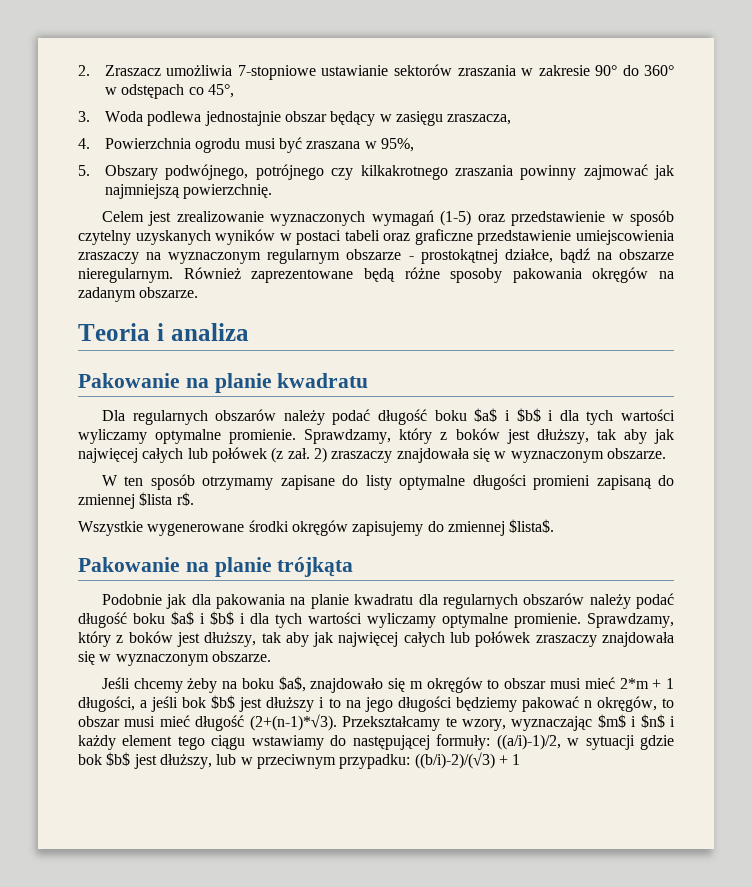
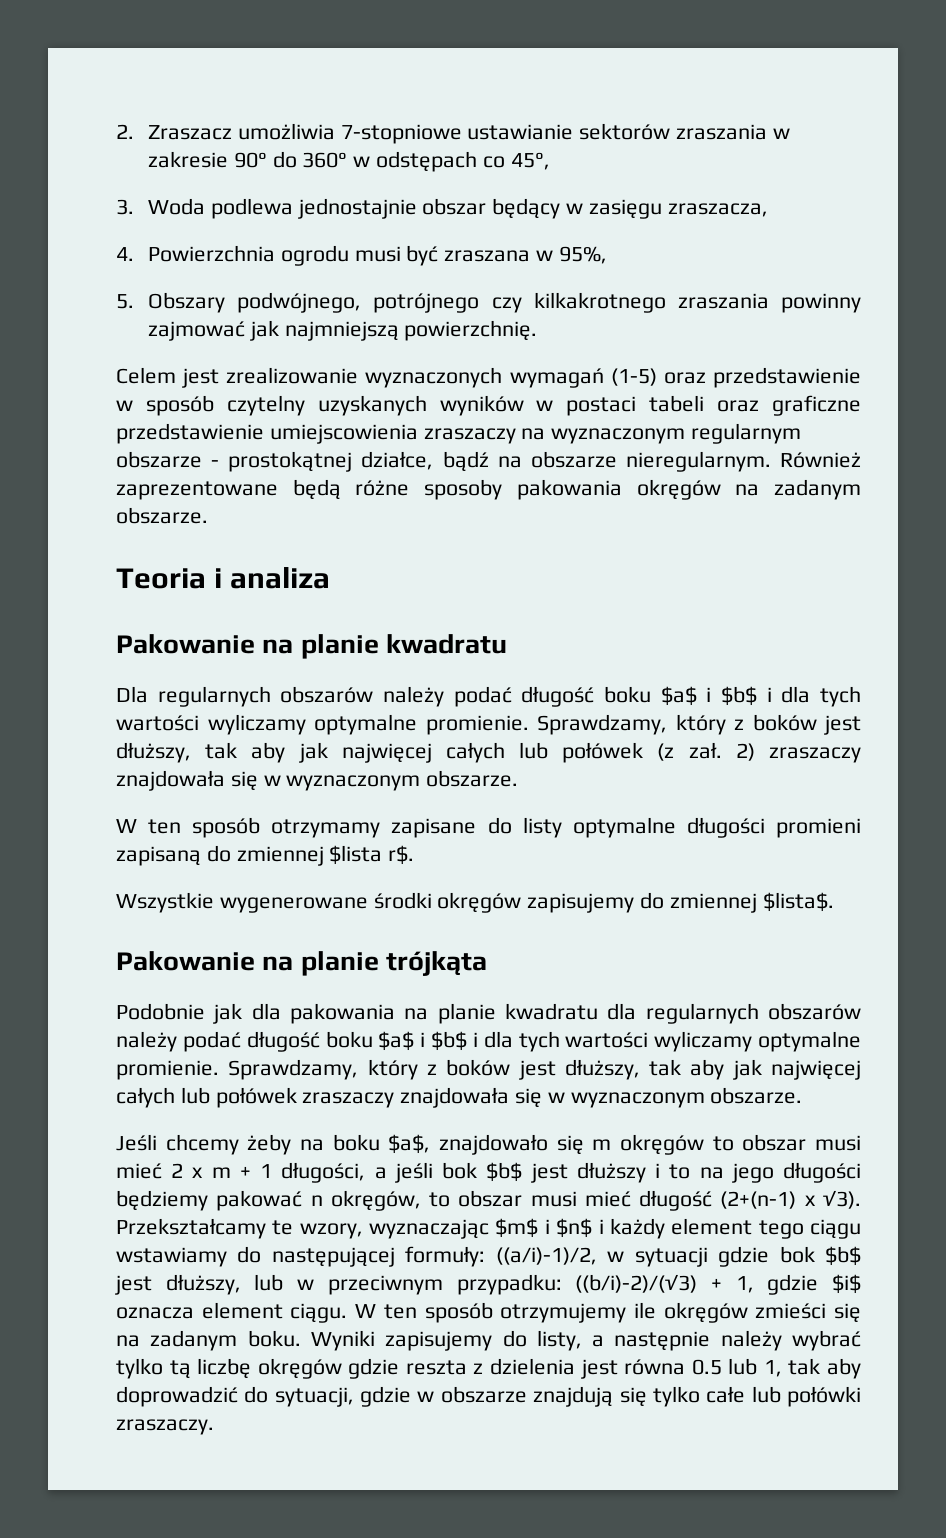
- Jeśli chcemy żeby na boku $a$, znajdowało się m okręgów to obszar musi mieć 2*m + 1 długości, a jeśli bok $b$ jest dłuższy i to na jego długości będziemy pakować n okręgów, to obszar musi mieć długość (2+(n-1)*√3).
+ Jeśli chcemy żeby na boku $a$, znajdowało się m okręgów to obszar musi mieć 2 x m + 1 długości, a jeśli bok $b$ jest dłuższy i to na jego długości będziemy pakować n okręgów, to obszar musi mieć długość (2+(n-1) x √3).
- Przekształcamy te wzory, wyznaczając $m$ i $n$ i każdy element tego ciągu wstawiamy do następującej formuły: ((a/i)-1)/2, w sytuacji gdzie bok $b$ jest dłuższy, lub w przeciwnym przypadku: ((b/i)-2)/(√3) + 1
+ Przekształcamy te wzory, wyznaczając $m$ i $n$ i każdy element tego ciągu wstawiamy do następującej formuły: ((a/i)-1)/2, w sytuacji gdzie bok $b$ jest dłuższy, lub w przeciwnym przypadku: ((b/i)-2)/(√3) + 1, gdzie $i$ oznacza element ciągu. W ten sposób otrzymujemy ile okręgów zmieści się na zadanym boku. Wyniki zapisujemy do listy, a następnie należy wybrać tylko tą liczbę okręgów gdzie reszta z dzielenia jest równa 0.5 lub 1, tak aby doprowadzić do sytuacji, gdzie w obszarze znajdują się tylko całe lub połówki zraszaczy.

